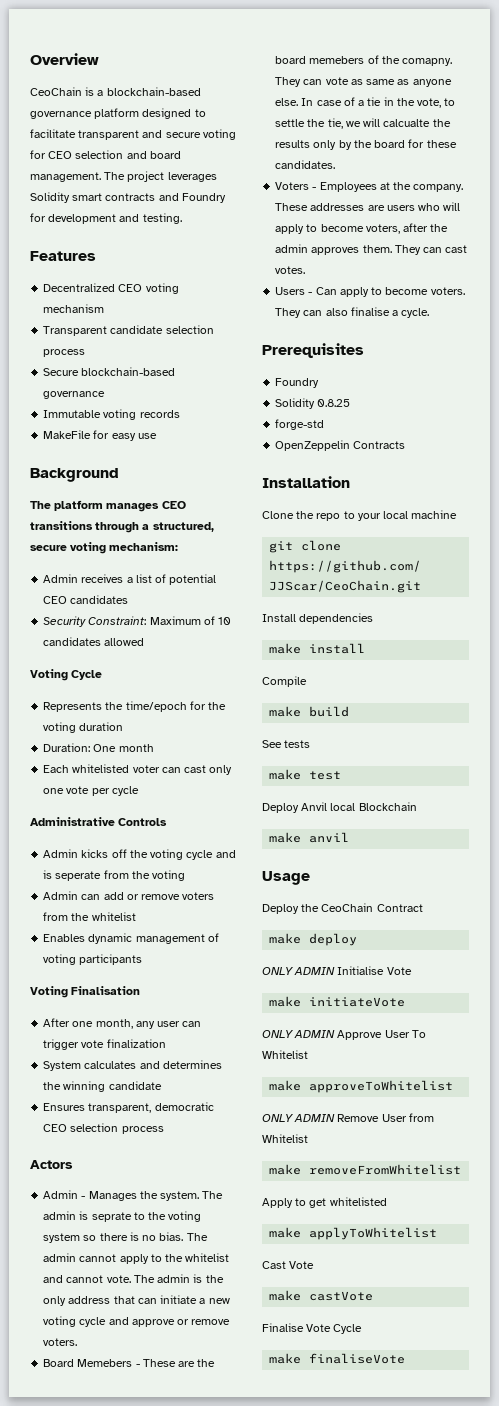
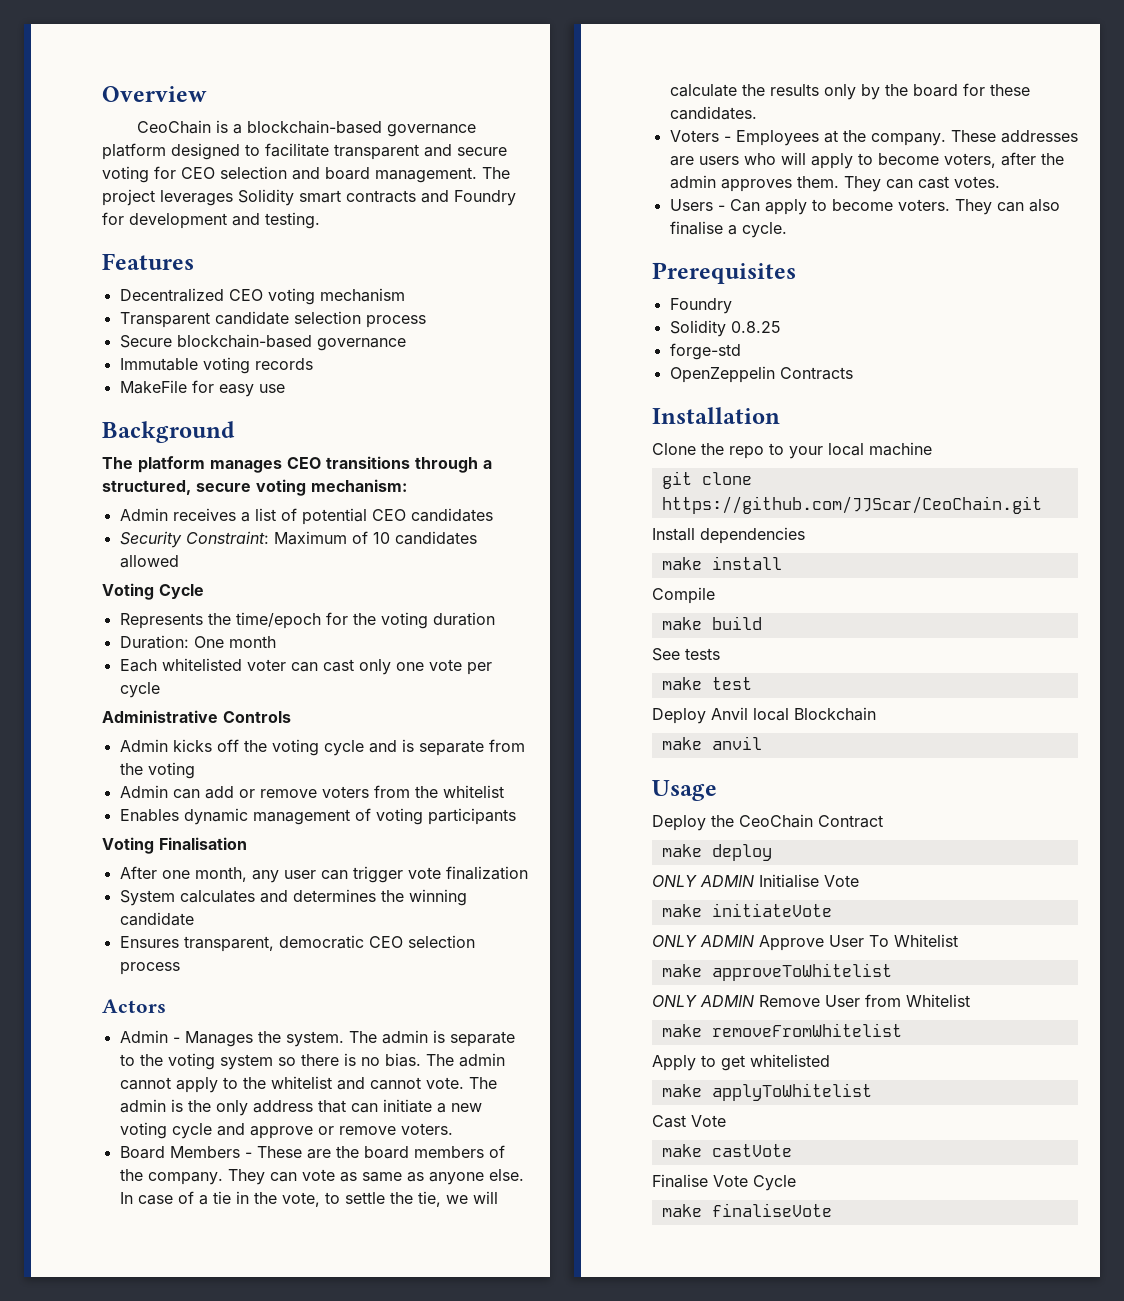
- Admin kicks off the voting cycle and is seperate from the voting
+ Admin kicks off the voting cycle and is separate from the voting
- The admin is seprate to the voting system so there is no bias.
+ The admin is separate to the voting system so there is no bias.
- Board Memebers - These are the board memebers of the comapny.
+ Board Members - These are the board members of the company.
- In case of a tie in the vote, to settle the tie, we will calcualte the results only by the board for these candidates.
+ In case of a tie in the vote, to settle the tie, we will calculate the results only by the board for these candidates.

